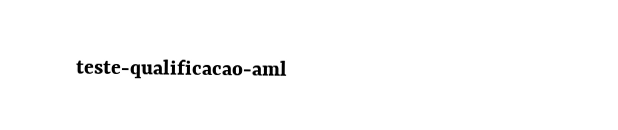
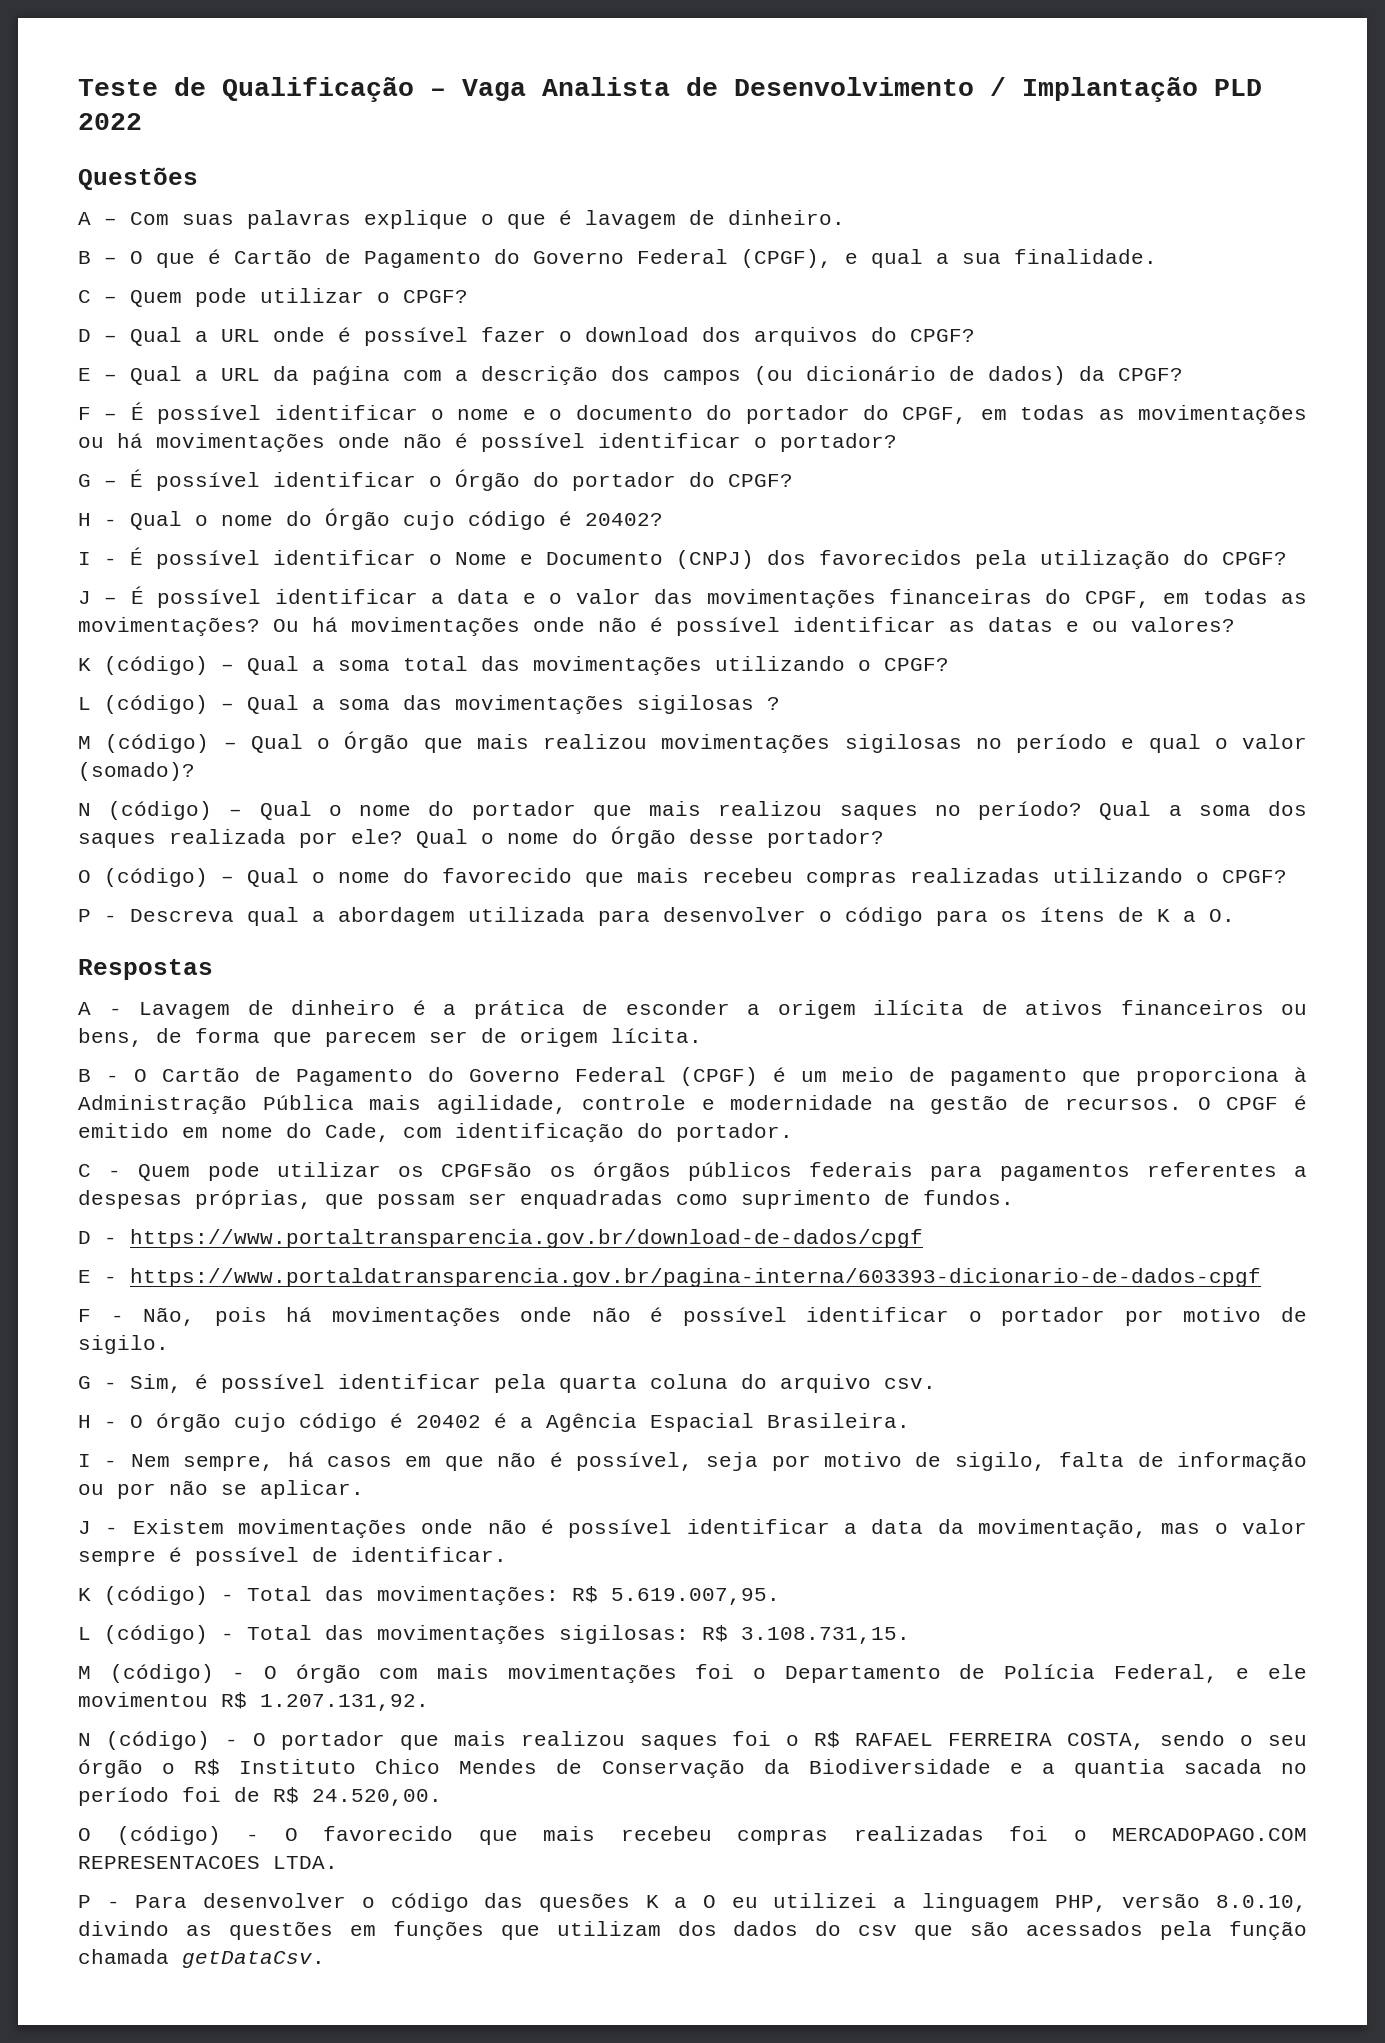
- teste-qualificacao-aml
+ Teste de Qualificação – Vaga Analista de Desenvolvimento / Implantação PLD 2022
+ Questões
+ A – Com suas palavras explique o que é lavagem de dinheiro.
+ B – O que é Cartão de Pagamento do Governo Federal (CPGF), e qual a sua finalidade.
+ C – Quem pode utilizar o CPGF?
+ D – Qual a URL onde é possível fazer o download dos arquivos do CPGF?
+ E – Qual a URL da paǵina com a descrição dos campos (ou dicionário de dados) da CPGF?
+ F – É possível identificar o nome e o documento do portador do CPGF, em todas as movimentações ou há movimentações onde não é possível identificar o portador?
+ G – É possível identificar o Órgão do portador do CPGF?
+ H - Qual o nome do Órgão cujo código é 20402?
+ I - É possível identificar o Nome e Documento (CNPJ) dos favorecidos pela utilização do CPGF?
+ J – É possível identificar a data e o valor das movimentações financeiras do CPGF, em todas as movimentações? Ou há movimentações onde não é possível identificar as datas e ou valores?
+ K (código) – Qual a soma total das movimentações utilizando o CPGF?
+ L (código) – Qual a soma das movimentações sigilosas ?
+ M (código) – Qual o Órgão que mais realizou movimentações sigilosas no período e qual o valor (somado)?
+ N (código) – Qual o nome do portador que mais realizou saques no período? Qual a soma dos saques realizada por ele? Qual o nome do Órgão desse portador?
+ O (código) – Qual o nome do favorecido que mais recebeu compras realizadas utilizando o CPGF?
+ P - Descreva qual a abordagem utilizada para desenvolver o código para os ítens de K a O.
+ Respostas
+ A - Lavagem de dinheiro é a prática de esconder a origem ilícita de ativos financeiros ou bens, de forma que parecem ser de origem lícita.
+ B - O Cartão de Pagamento do Governo Federal (CPGF) é um meio de pagamento que proporciona à Administração Pública mais agilidade, controle e modernidade na gestão de recursos. O CPGF é emitido em nome do Cade, com identificação do portador.
+ C - Quem pode utilizar os CPGFsão os órgãos públicos federais para pagamentos referentes a despesas próprias, que possam ser enquadradas como suprimento de fundos.
+ D - https://www.portaltransparencia.gov.br/download-de-dados/cpgf
+ E - https://www.portaldatransparencia.gov.br/pagina-interna/603393-dicionario-de-dados-cpgf
+ F - Não, pois há movimentações onde não é possível identificar o portador por motivo de sigilo.
+ G - Sim, é possível identificar pela quarta coluna do arquivo csv.
+ H - O órgão cujo código é 20402 é a Agência Espacial Brasileira.
+ I - Nem sempre, há casos em que não é possível, seja por motivo de sigilo, falta de informação ou por não se aplicar.
+ J - Existem movimentações onde não é possível identificar a data da movimentação, mas o valor sempre é possível de identificar.
+ K (código) - Total das movimentações: R$ 5.619.007,95.
+ L (código) - Total das movimentações sigilosas: R$ 3.108.731,15.
+ M (código) - O órgão com mais movimentações foi o Departamento de Polícia Federal, e ele movimentou R$ 1.207.131,92.
+ N (código) - O portador que mais realizou saques foi o R$ RAFAEL FERREIRA COSTA, sendo o seu órgão o R$ Instituto Chico Mendes de Conservação da Biodiversidade e a quantia sacada no período foi de R$ 24.520,00.
+ O (código) - O favorecido que mais recebeu compras realizadas foi o MERCADOPAGO.COM REPRESENTACOES LTDA.
+ P - Para desenvolver o código das quesões K a O eu utilizei a linguagem PHP, versão 8.0.10, divindo as questões em funções que utilizam dos dados do csv que são acessados pela função chamada getDataCsv.

